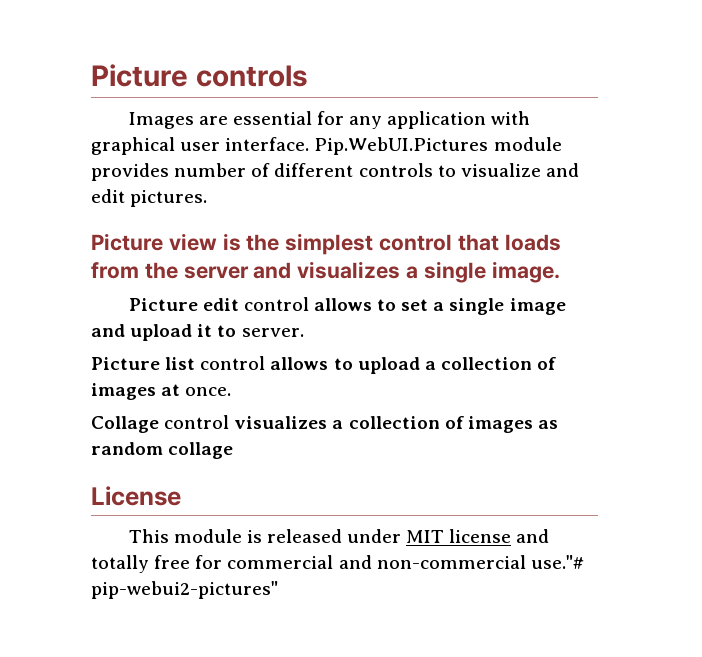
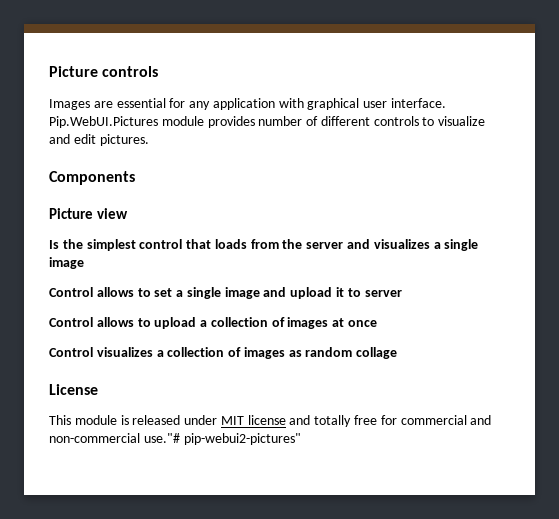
+ Components
- Picture view is the simplest control that loads from the server and visualizes a single image.
- Picture edit control allows to set a single image and upload it to server.
- Picture list control allows to upload a collection of images at once.
- Collage control visualizes a collection of images as random collage
+ Picture view
+ Is the simplest control that loads from the server and visualizes a single image
+ Control allows to set a single image and upload it to server
+ Control allows to upload a collection of images at once
+ Control visualizes a collection of images as random collage

